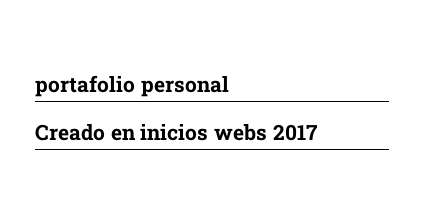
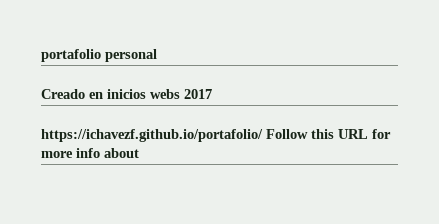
+ https://ichavezf.github.io/portafolio/ Follow this URL for more info about

